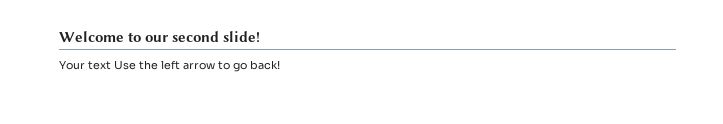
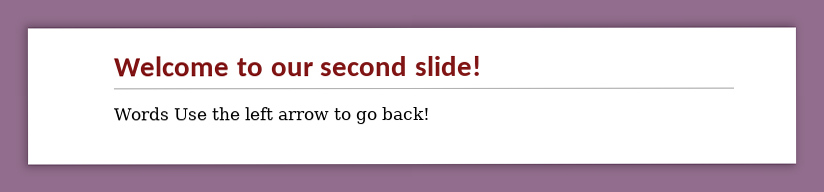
- Your text Use the left arrow to go back!
+ Words Use the left arrow to go back!

